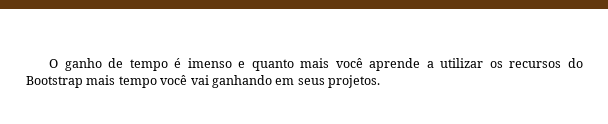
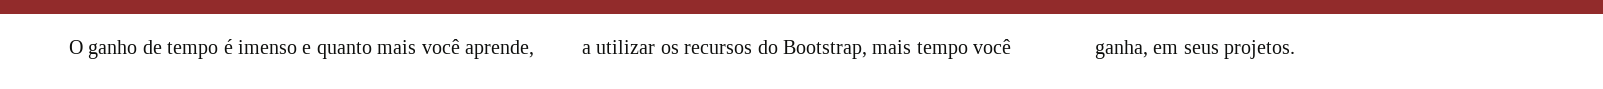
- O ganho de tempo é imenso e quanto mais você aprende a utilizar os recursos do Bootstrap mais tempo você vai ganhando em seus projetos.
+ O ganho de tempo é imenso e quanto mais você aprende, a utilizar os recursos do Bootstrap, mais tempo você ganha, em seus projetos.

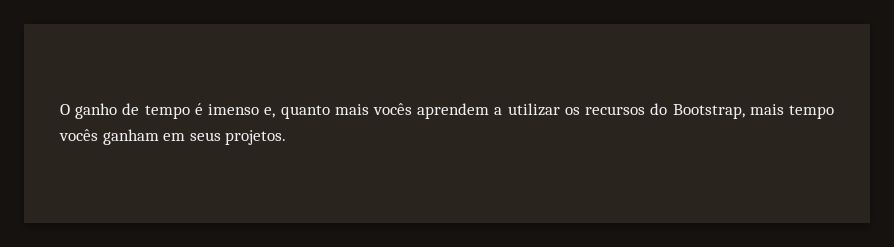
- O ganho de tempo é imenso e quanto mais você aprende, a utilizar os recursos do Bootstrap, mais tempo você ganha, em seus projetos.
+ O ganho de tempo é imenso e, quanto mais vocês aprendem a utilizar os recursos do Bootstrap, mais tempo vocês ganham em seus projetos.

